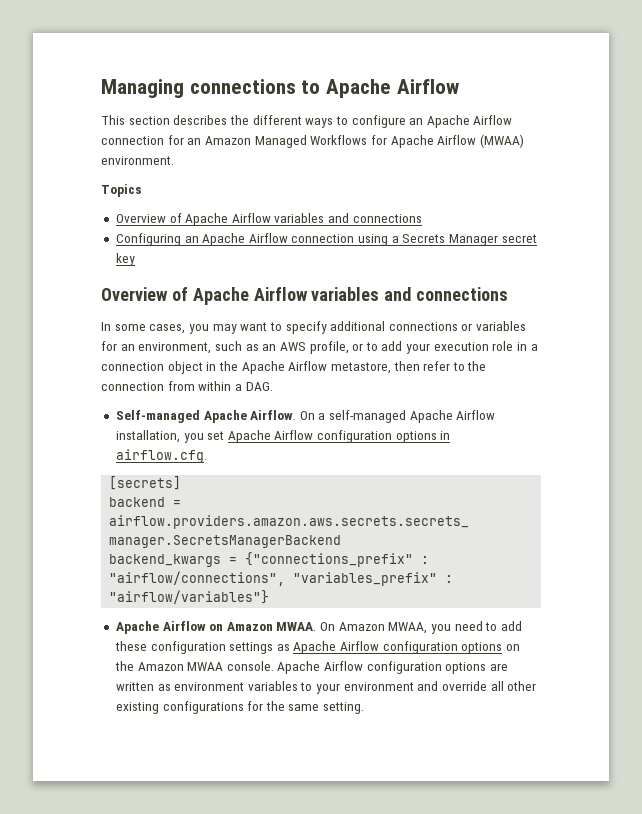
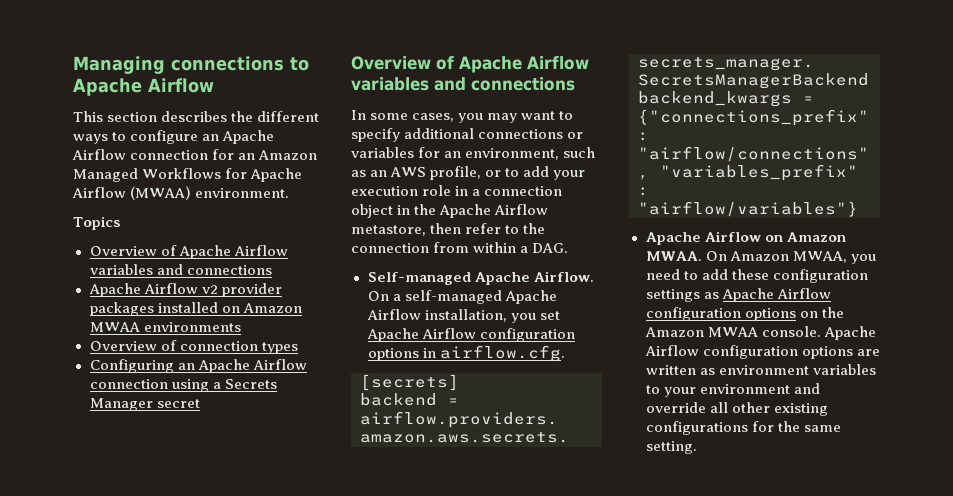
+ Apache Airflow v2 provider packages installed on Amazon MWAA environments
+ Overview of connection types
- Configuring an Apache Airflow connection using a Secrets Manager secret key
+ Configuring an Apache Airflow connection using a Secrets Manager secret

